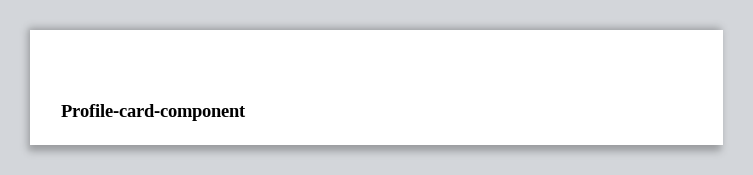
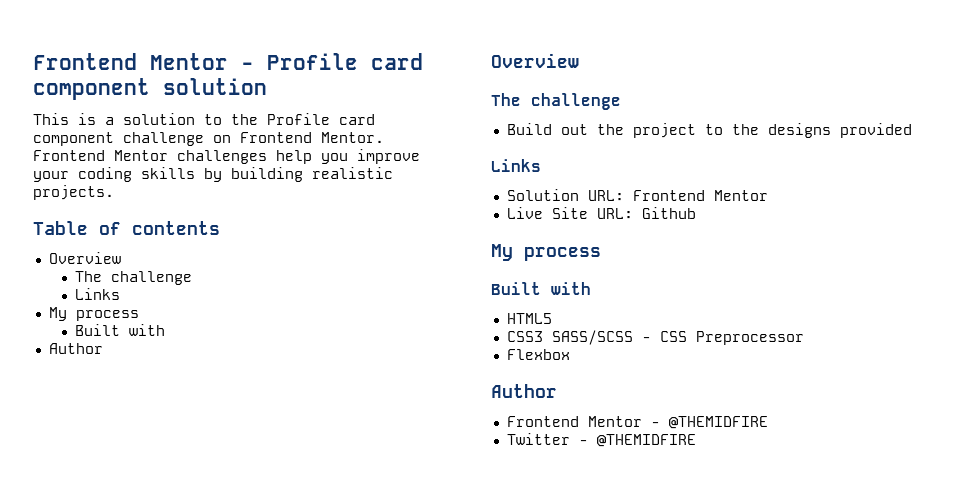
- Profile-card-component
+ Frontend Mentor - Profile card component solution
+ This is a solution to the Profile card component challenge on Frontend Mentor. Frontend Mentor challenges help you improve your coding skills by building realistic projects.
+ Table of contents
+ Overview
+ The challenge
+ Links
+ My process
+ Built with
+ Author
+ Overview
+ The challenge
+ Build out the project to the designs provided
+ Links
+ Solution URL: Frontend Mentor
+ Live Site URL: Github
+ My process
+ Built with
+ HTML5
+ CSS3 SASS/SCSS - CSS Preprocessor
+ Flexbox
+ Author
+ Frontend Mentor - @THEMIDFIRE
+ Twitter - @THEMIDFIRE

